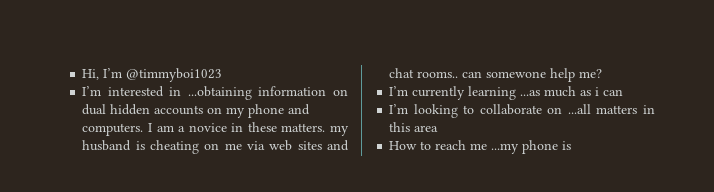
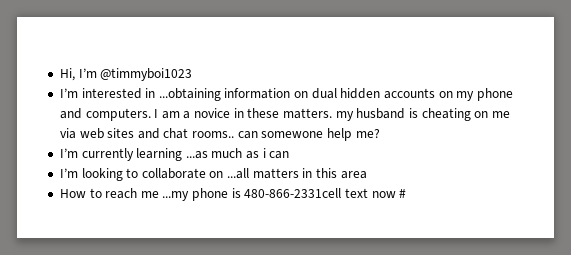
- How to reach me ...my phone is
+ How to reach me ...my phone is 480-866-2331cell text now #

